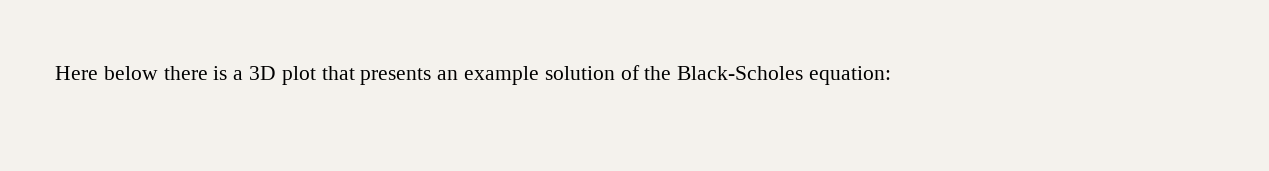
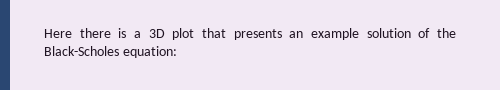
- Here below there is a 3D plot that presents an example solution of the Black-Scholes equation:
+ Here there is a 3D plot that presents an example solution of the Black-Scholes equation:

